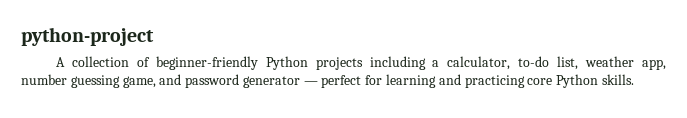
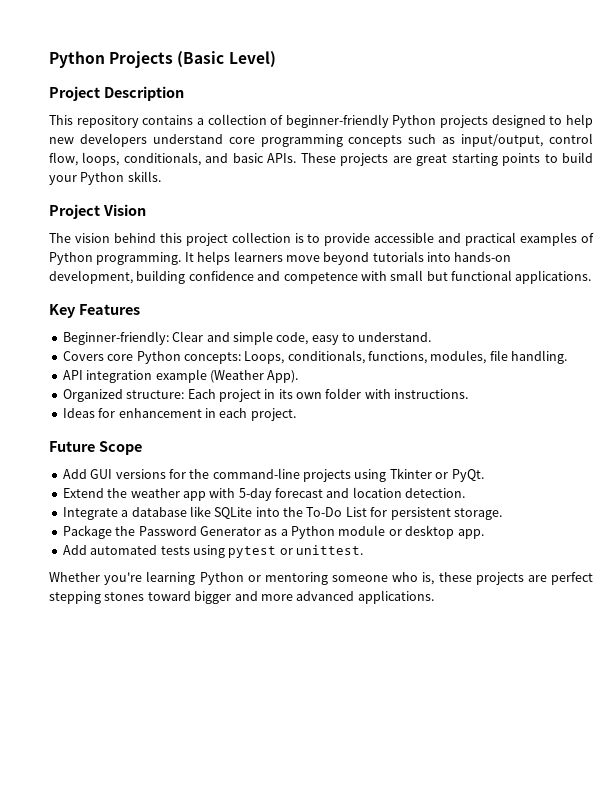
- python-project
- A collection of beginner-friendly Python projects including a calculator, to-do list, weather app, number guessing game, and password generator — perfect for learning and practicing core Python skills.
+ Python Projects (Basic Level)
+ Project Description
+ This repository contains a collection of beginner-friendly Python projects designed to help new developers understand core programming concepts such as input/output, control flow, loops, conditionals, and basic APIs. These projects are great starting points to build your Python skills.
+ Project Vision
+ The vision behind this project collection is to provide accessible and practical examples of Python programming. It helps learners move beyond tutorials into hands-on development, building confidence and competence with small but functional applications.
+ Key Features
+ Beginner-friendly: Clear and simple code, easy to understand.
+ Covers core Python concepts: Loops, conditionals, functions, modules, file handling.
+ API integration example (Weather App).
+ Organized structure: Each project in its own folder with instructions.
+ Ideas for enhancement in each project.
+ Future Scope
+ Add GUI versions for the command-line projects using Tkinter or PyQt.
+ Extend the weather app with 5-day forecast and location detection.
+ Integrate a database like SQLite into the To-Do List for persistent storage.
+ Package the Password Generator as a Python module or desktop app.
+ Add automated tests using pytest or unittest.
+ Whether you're learning Python or mentoring someone who is, these projects are perfect stepping stones toward bigger and more advanced applications.

